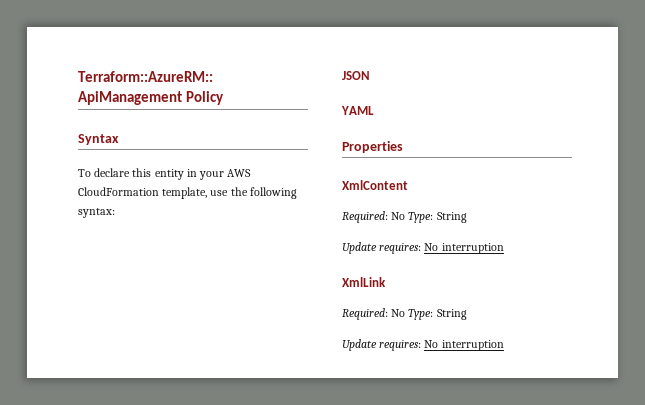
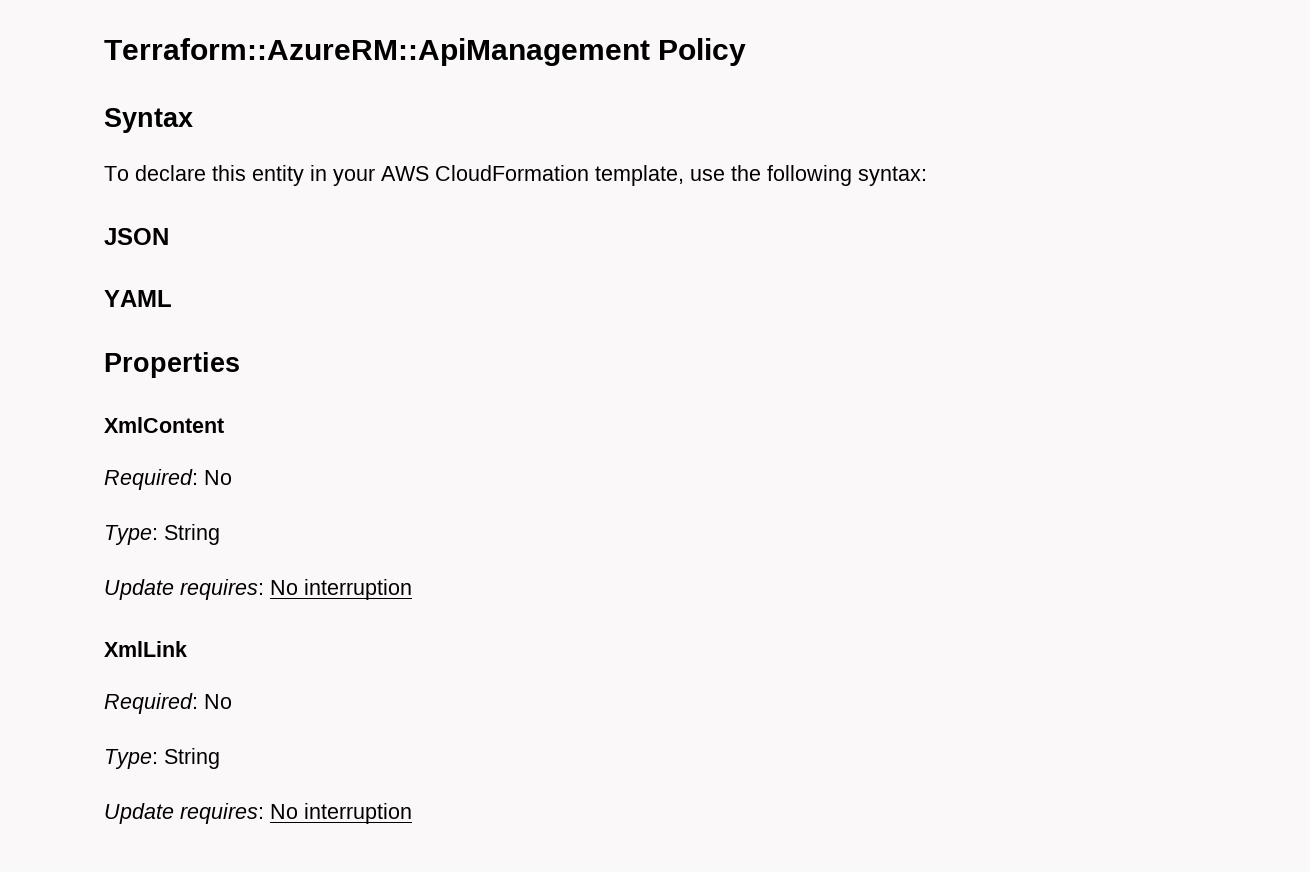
  XmlContent
- Required: No Type: String
+ Required: No
+ Type: String
  XmlLink
- Required: No Type: String
+ Required: No
+ Type: String

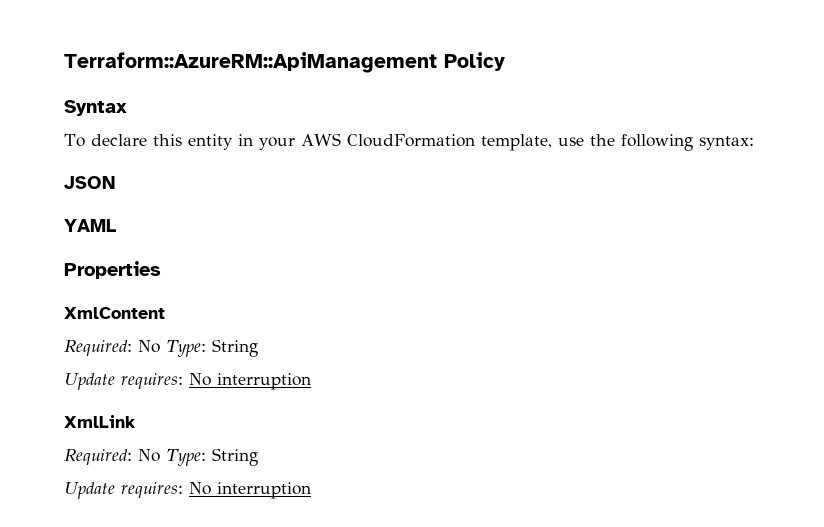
  XmlContent
- Required: No
- Type: String
+ Required: No Type: String
  XmlLink
- Required: No
- Type: String
+ Required: No Type: String

